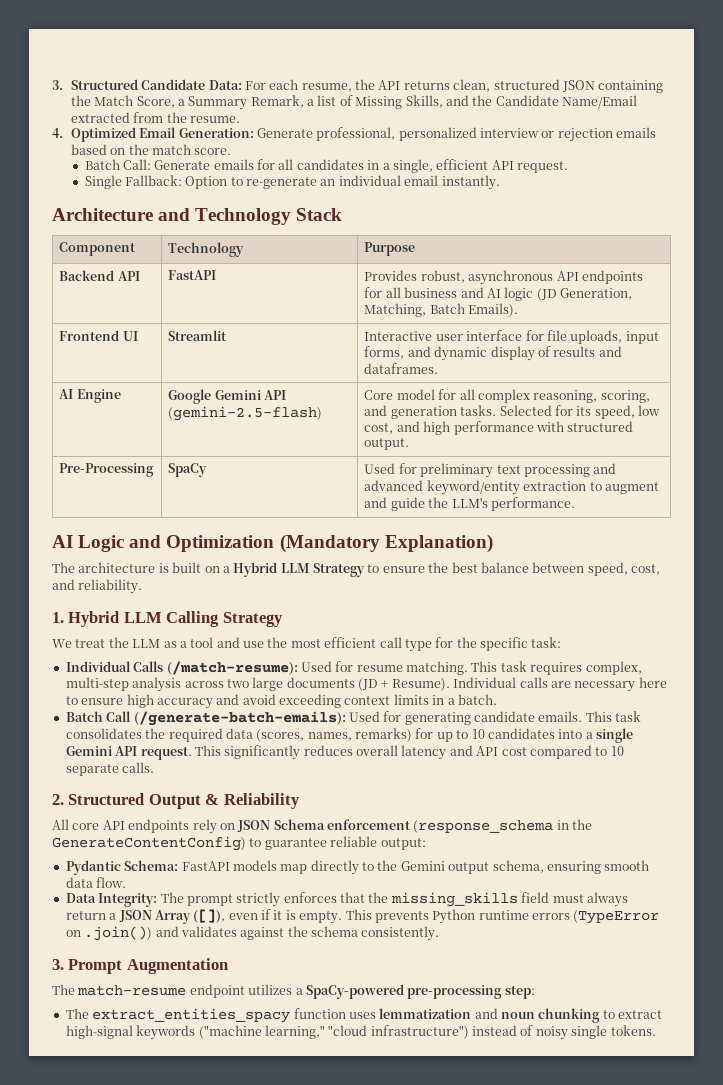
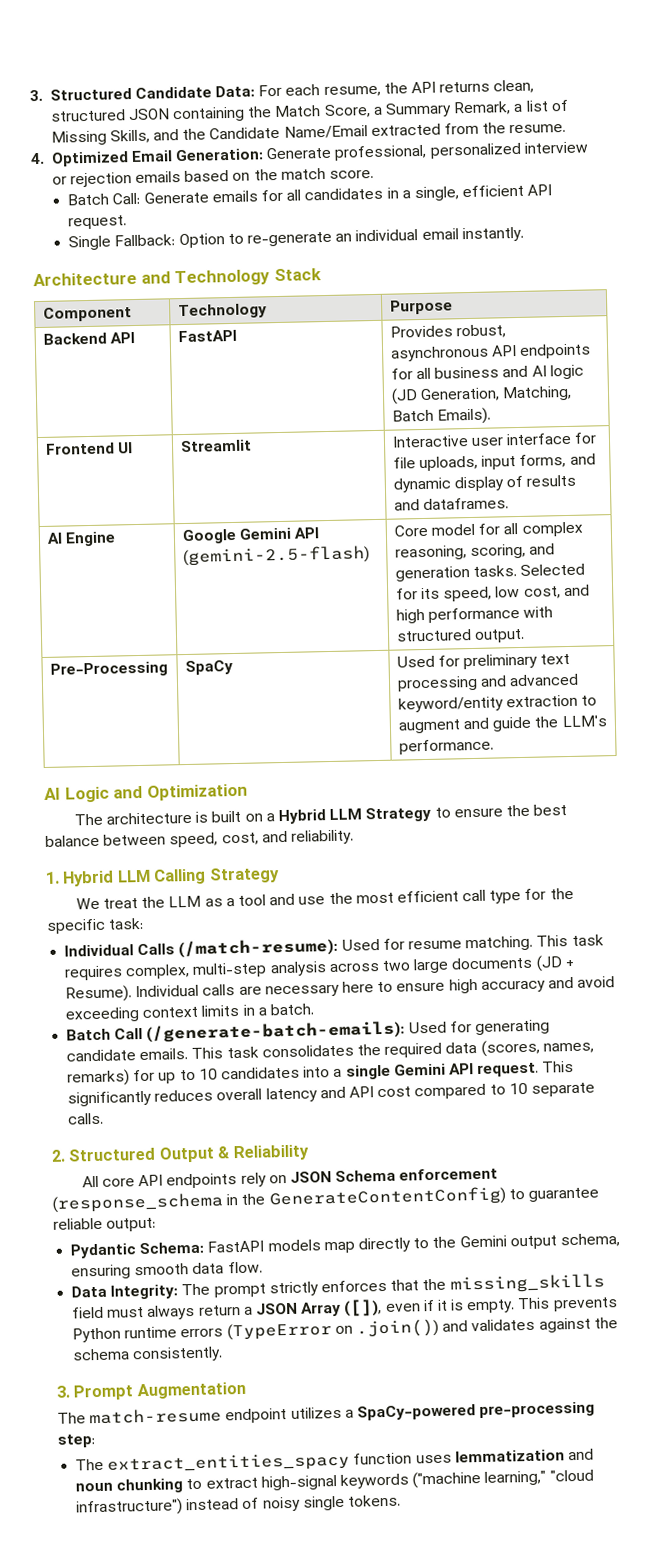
- AI Logic and Optimization (Mandatory Explanation)
+ AI Logic and Optimization

